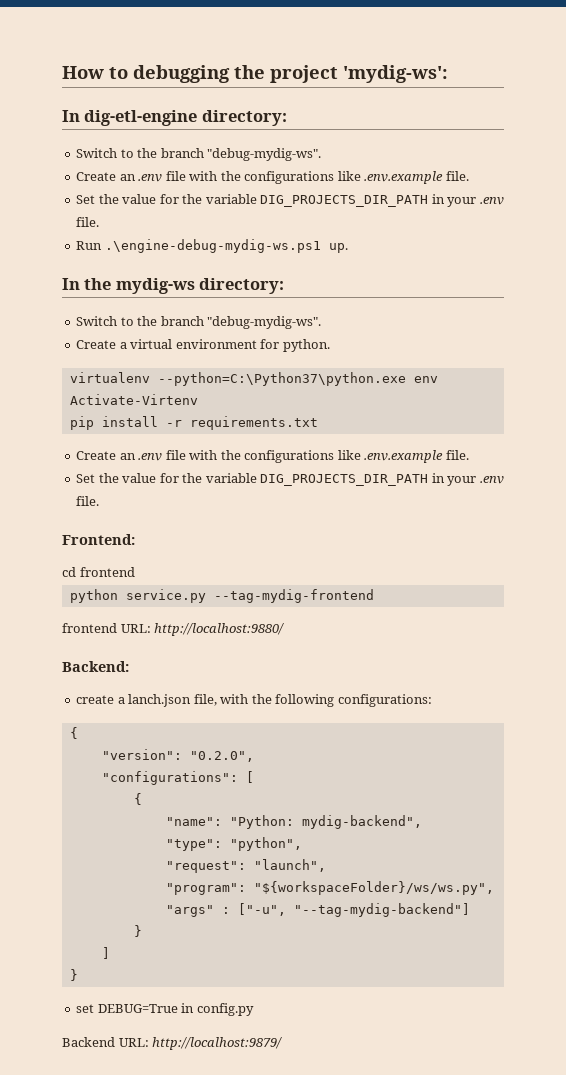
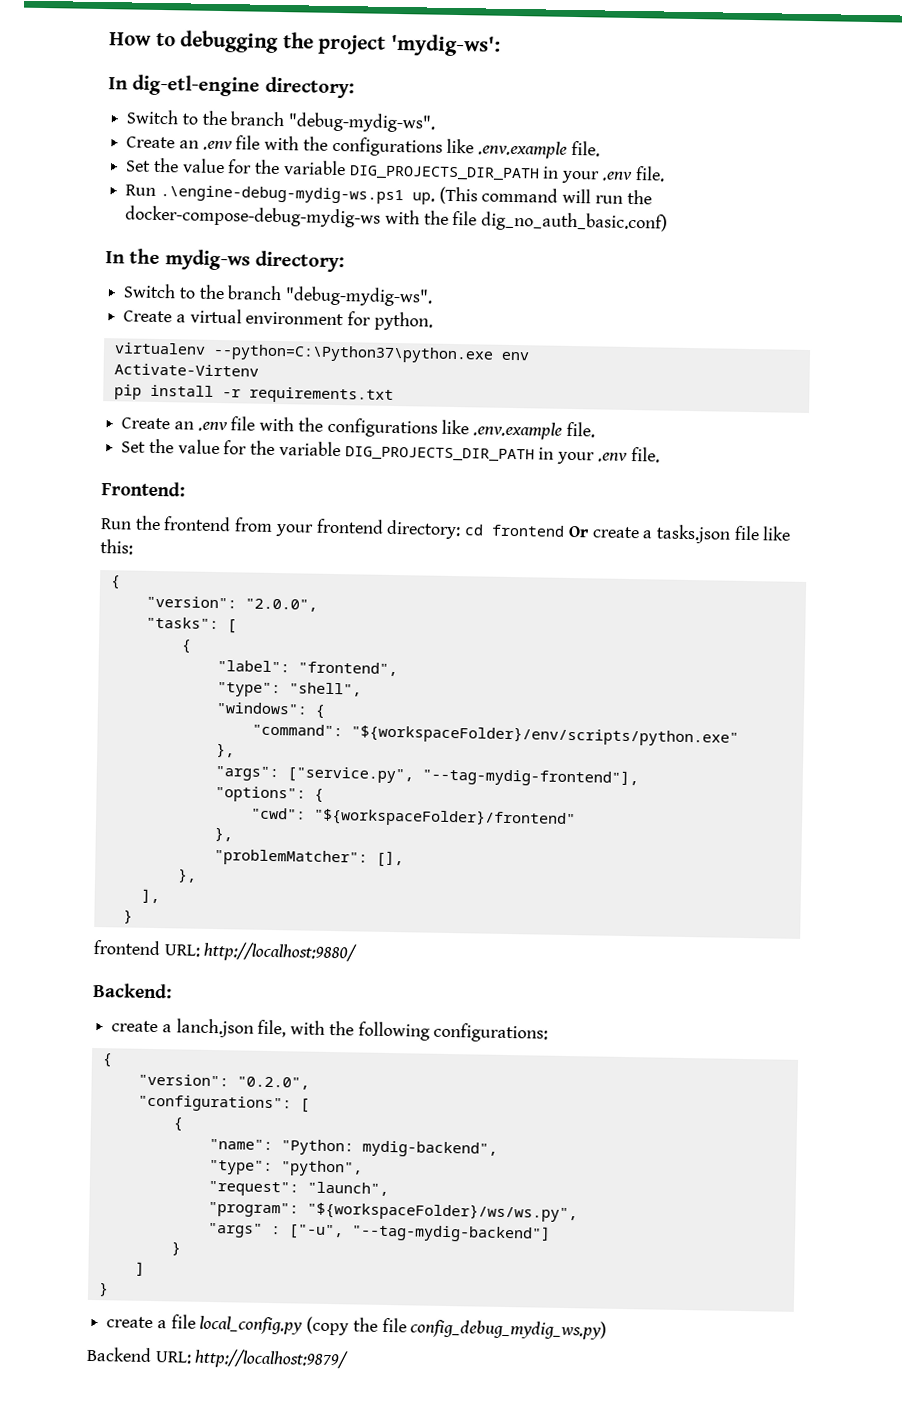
+ (This command will run the docker-compose-debug-mydig-ws with the file dig_no_auth_basic.conf)
- cd frontend
- python service.py --tag-mydig-frontend
+ Run the frontend from your frontend directory: cd frontend Or create a tasks.json file like this:
+ {
+ "version": "2.0.0",
+ "tasks": [
+ {
+ "label": "frontend",
+ "type": "shell",
+ "windows": {
+ "command": "${workspaceFolder}/env/scripts/python.exe"
+ },
+ "args": ["service.py", "--tag-mydig-frontend"],
+ "options": {
+ "cwd": "${workspaceFolder}/frontend"
+ },
+ "problemMatcher": [],
+ },
+ ],
+ }
- set DEBUG=True in config.py
+ create a file local_config.py (copy the file config_debug_mydig_ws.py)

